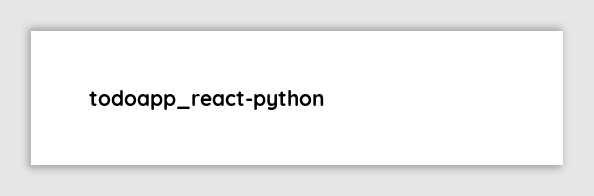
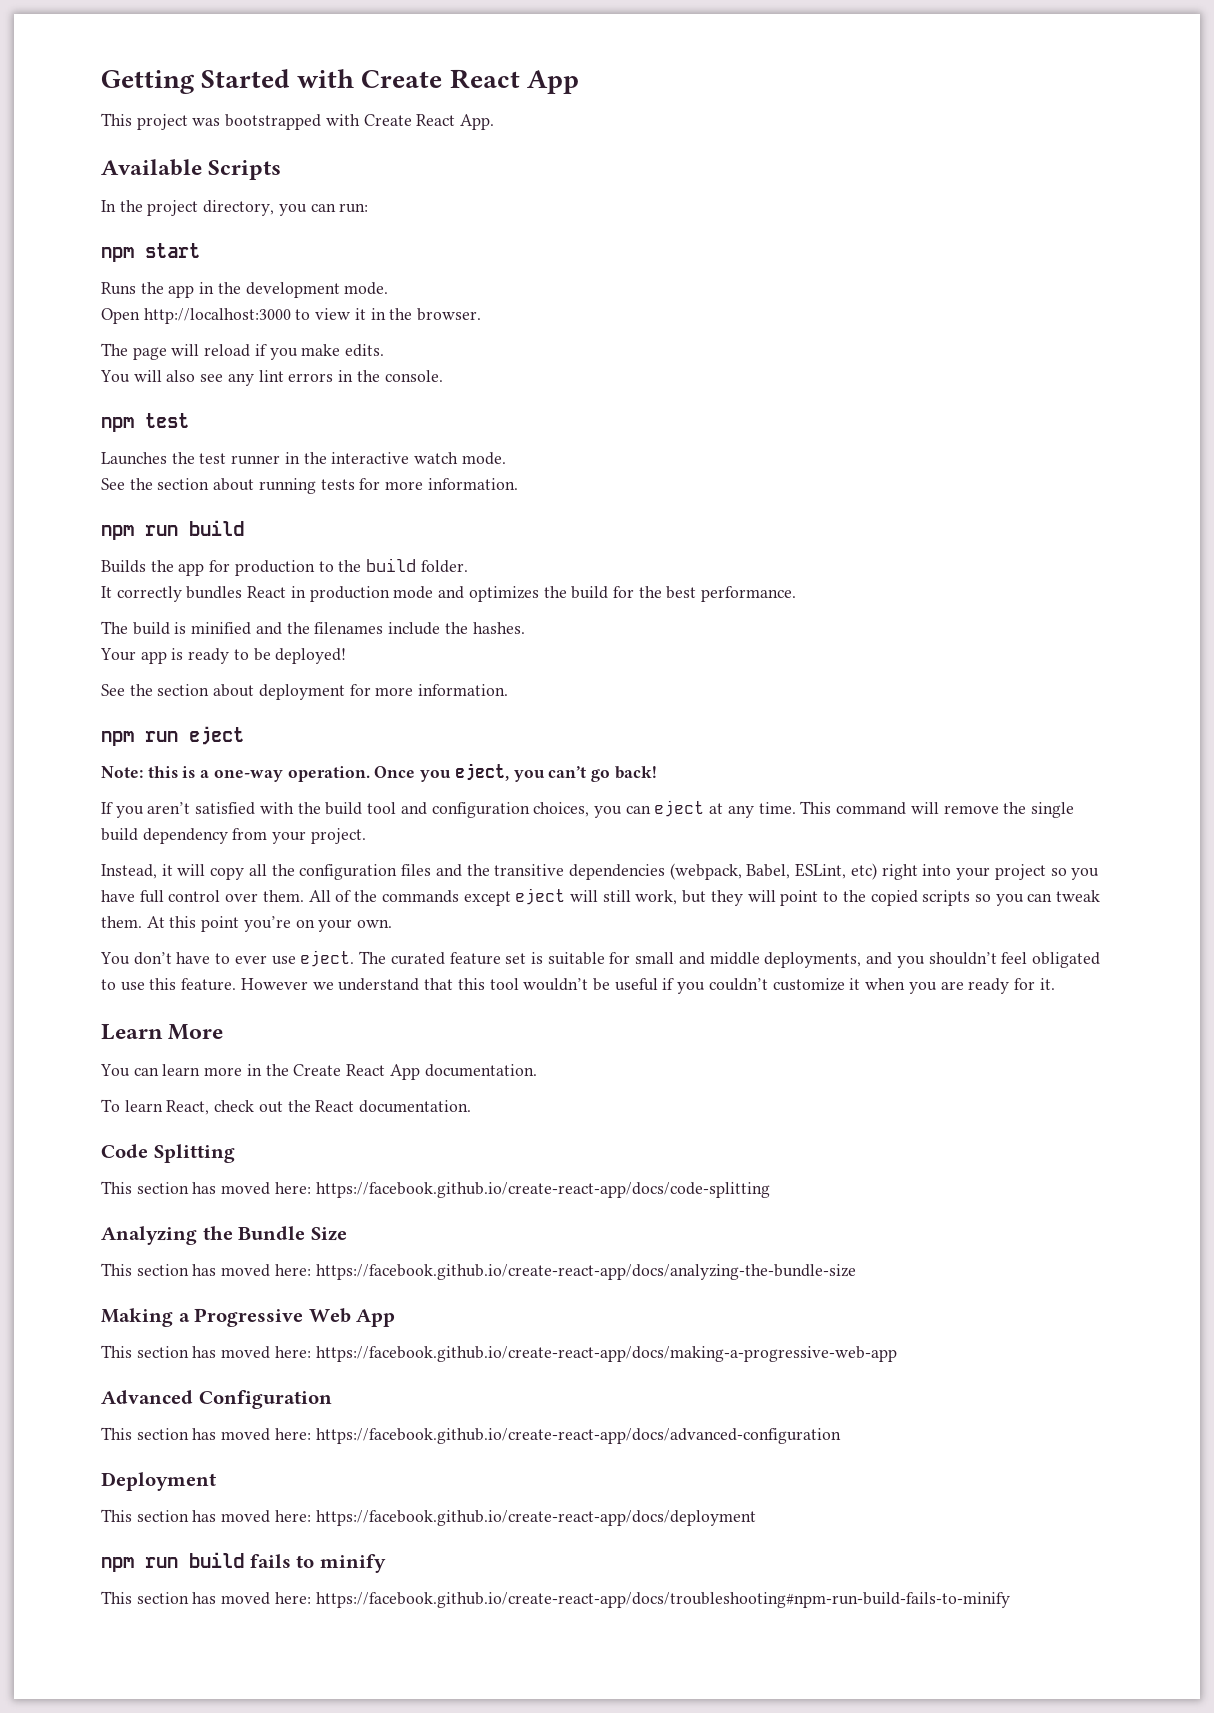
- todoapp_react-python
+ Getting Started with Create React App
+ This project was bootstrapped with Create React App.
+ Available Scripts
+ In the project directory, you can run:
+ npm start
+ Runs the app in the development mode.
+ Open http://localhost:3000 to view it in the browser.
+ The page will reload if you make edits.
+ You will also see any lint errors in the console.
+ npm test
+ Launches the test runner in the interactive watch mode.
+ See the section about running tests for more information.
+ npm run build
+ Builds the app for production to the build folder.
+ It correctly bundles React in production mode and optimizes the build for the best performance.
+ The build is minified and the filenames include the hashes.
+ Your app is ready to be deployed!
+ See the section about deployment for more information.
+ npm run eject
+ Note: this is a one-way operation. Once you eject, you can’t go back!
+ If you aren’t satisfied with the build tool and configuration choices, you can eject at any time. This command will remove the single build dependency from your project.
+ Instead, it will copy all the configuration files and the transitive dependencies (webpack, Babel, ESLint, etc) right into your project so you have full control over them. All of the commands except eject will still work, but they will point to the copied scripts so you can tweak them. At this point you’re on your own.
+ You don’t have to ever use eject. The curated feature set is suitable for small and middle deployments, and you shouldn’t feel obligated to use this feature. However we understand that this tool wouldn’t be useful if you couldn’t customize it when you are ready for it.
+ Learn More
+ You can learn more in the Create React App documentation.
+ To learn React, check out the React documentation.
+ Code Splitting
+ This section has moved here: https://facebook.github.io/create-react-app/docs/code-splitting
+ Analyzing the Bundle Size
+ This section has moved here: https://facebook.github.io/create-react-app/docs/analyzing-the-bundle-size
+ Making a Progressive Web App
+ This section has moved here: https://facebook.github.io/create-react-app/docs/making-a-progressive-web-app
+ Advanced Configuration
+ This section has moved here: https://facebook.github.io/create-react-app/docs/advanced-configuration
+ Deployment
+ This section has moved here: https://facebook.github.io/create-react-app/docs/deployment
+ npm run build fails to minify
+ This section has moved here: https://facebook.github.io/create-react-app/docs/troubleshooting#npm-run-build-fails-to-minify

